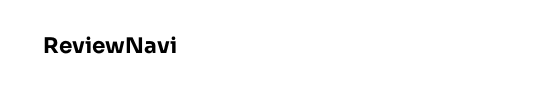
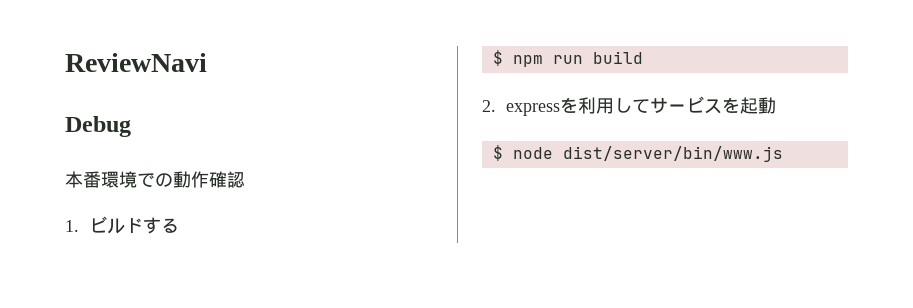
+ Debug
+ 本番環境での動作確認
+ 1.ビルドする
+ $ npm run build
+ 2. expressを利用してサービスを起動
+ $ node dist/server/bin/www.js

